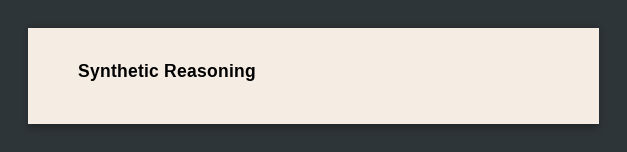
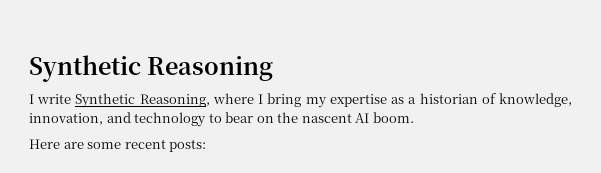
+ I write Synthetic Reasoning, where I bring my expertise as a historian of knowledge, innovation, and technology to bear on the nascent AI boom.
+ Here are some recent posts:

